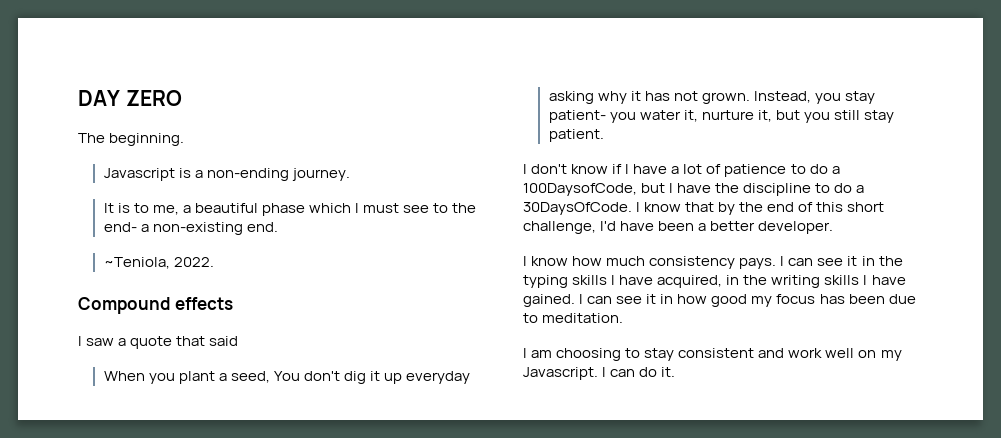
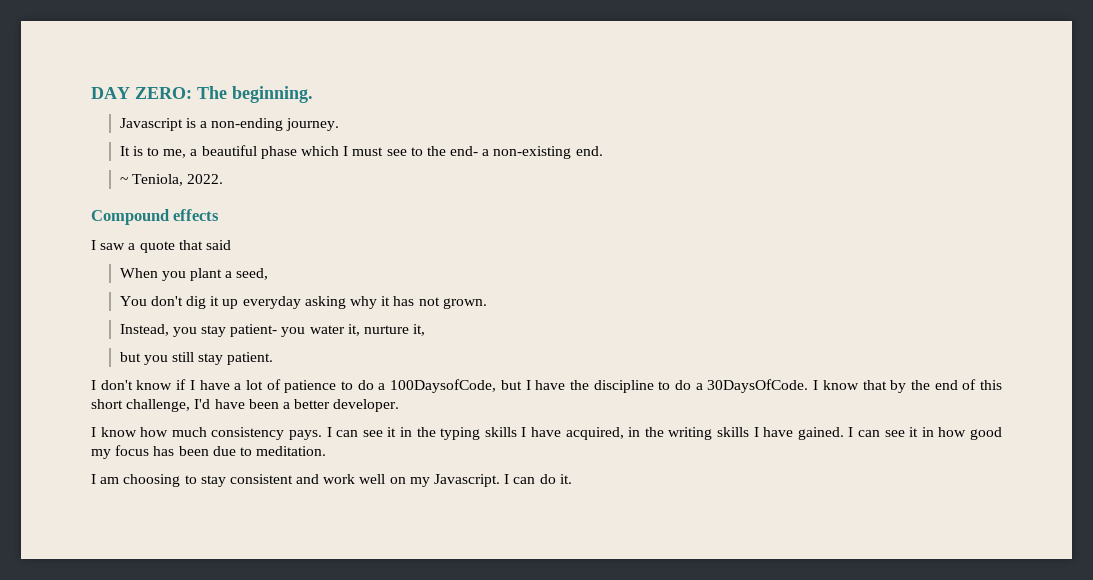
- DAY ZERO
- The beginning.
+ DAY ZERO: The beginning.
- ~Teniola, 2022.
+ ~ Teniola, 2022.
- When you plant a seed, You don't dig it up everyday asking why it has not grown. Instead, you stay patient- you water it, nurture it, but you still stay patient.
+ When you plant a seed,
+ You don't dig it up everyday asking why it has not grown.
+ Instead, you stay patient- you water it, nurture it,
+ but you still stay patient.

